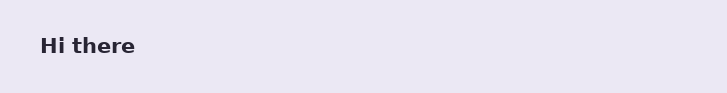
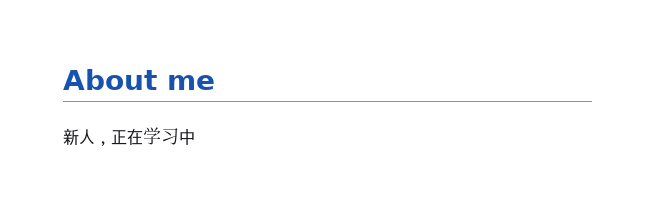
- Hi there
+ About me
+ 新人，正在学习中

